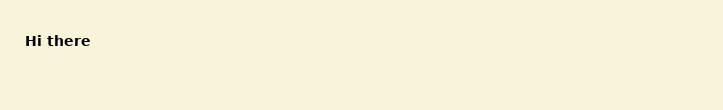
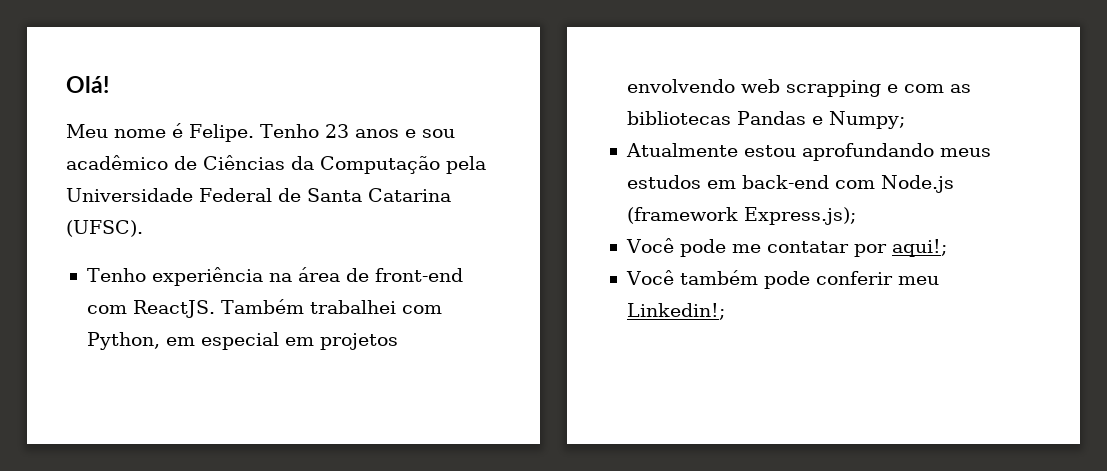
- Hi there
+ Olá!
+ Meu nome é Felipe. Tenho 23 anos e sou acadêmico de Ciências da Computação pela Universidade Federal de Santa Catarina (UFSC).
+ Tenho experiência na área de front-end com ReactJS. Também trabalhei com Python, em especial em projetos envolvendo web scrapping e com as bibliotecas Pandas e Numpy;
+ Atualmente estou aprofundando meus estudos em back-end com Node.js (framework Express.js);
+ Você pode me contatar por aqui!;
+ Você também pode conferir meu Linkedin!;

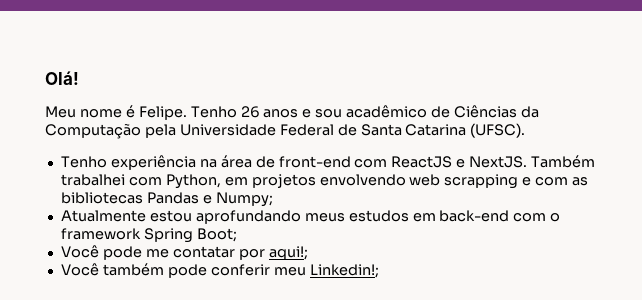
- Tenho 23 anos e sou acadêmico de Ciências da Computação pela Universidade Federal de Santa Catarina (UFSC).
+ Tenho 26 anos e sou acadêmico de Ciências da Computação pela Universidade Federal de Santa Catarina (UFSC).
- Tenho experiência na área de front-end com ReactJS.
+ Tenho experiência na área de front-end com ReactJS e NextJS.
- Também trabalhei com Python, em especial em projetos envolvendo web scrapping e com as bibliotecas Pandas e Numpy;
+ Também trabalhei com Python, em projetos envolvendo web scrapping e com as bibliotecas Pandas e Numpy;
- Atualmente estou aprofundando meus estudos em back-end com Node.js (framework Express.js);
+ Atualmente estou aprofundando meus estudos em back-end com o framework Spring Boot;

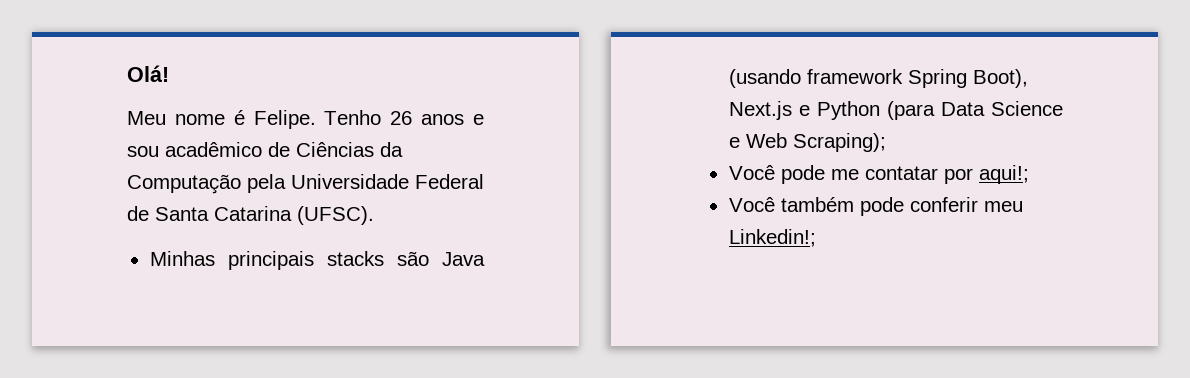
- Tenho experiência na área de front-end com ReactJS e NextJS. Também trabalhei com Python, em projetos envolvendo web scrapping e com as bibliotecas Pandas e Numpy;
- Atualmente estou aprofundando meus estudos em back-end com o framework Spring Boot;
+ Minhas principais stacks são Java (usando framework Spring Boot), Next.js e Python (para Data Science e Web Scraping);

